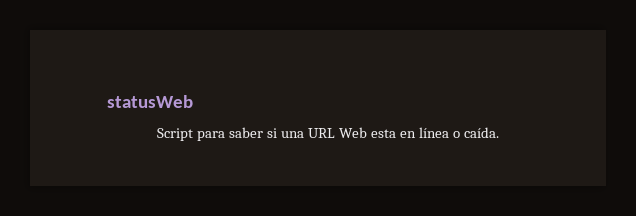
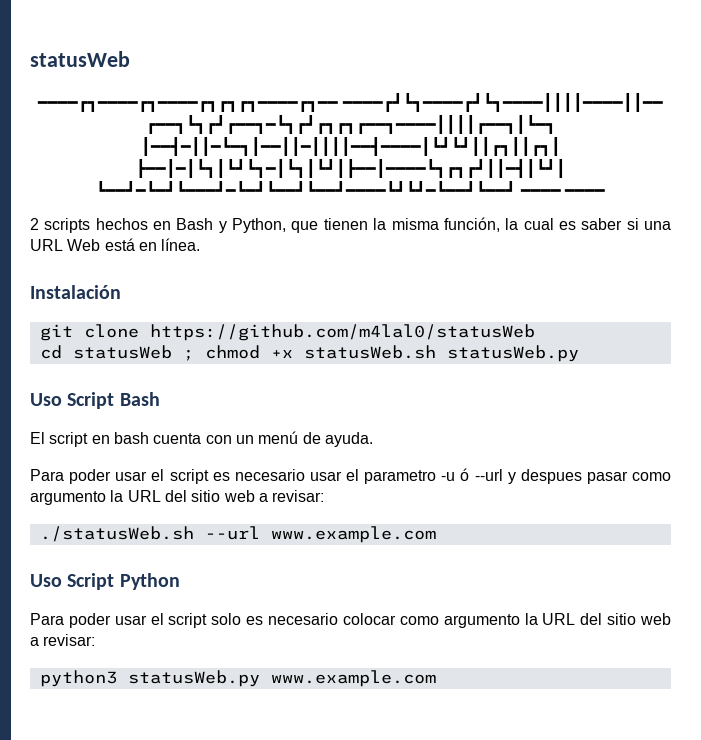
- Script para saber si una URL Web esta en línea o caída.
+ ━━━━┏┓━━━━┏┓━━━━┏┓┏┓┏┓━━━━┏┓━━ ━━━━┏┛┗┓━━━━┏┛┗┓━━━━┃┃┃┃━━━━┃┃━━ ┏━━┓┗┓┏┛┏━━┓━┗┓┏┛┏┓┏┓┏━━┓━━━━┃┃┃┃┏━━┓┃┗━┓ ┃━━┫━┃┃━┗━┓┃━━┃┃━┃┃┃┃━━┫━━━━┃┗┛┗┛┃┃┏┓┃┃┏┓┃ ┣━━┃━┃┗┓┃┗┛┗┓━┃┗┓┃┗┛┃┣━━┃━━━━┗┓┏┓┏┛┃┃━┫┃┗┛┃ ┗━━┛━┗━┛┗━━━┛━┗━┛┗━━┛┗━━┛━━━━┗┛┗┛━┗━━┛┗━━┛ ━━━━ ━━━━
+ 2 scripts hechos en Bash y Python, que tienen la misma función, la cual es saber si una URL Web está en línea.
+ Instalación
+ git clone https://github.com/m4lal0/statusWeb
+ cd statusWeb ; chmod +x statusWeb.sh statusWeb.py
+ Uso Script Bash
+ El script en bash cuenta con un menú de ayuda.
+ Para poder usar el script es necesario usar el parametro -u ó --url y despues pasar como argumento la URL del sitio web a revisar:
+ ./statusWeb.sh --url www.example.com
+ Uso Script Python
+ Para poder usar el script solo es necesario colocar como argumento la URL del sitio web a revisar:
+ python3 statusWeb.py www.example.com

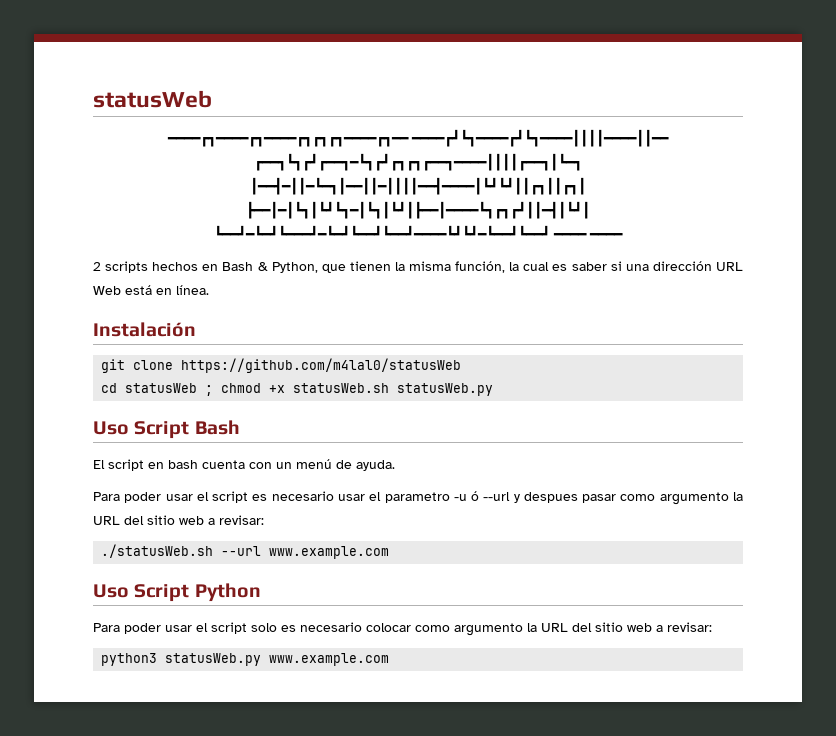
- 2 scripts hechos en Bash y Python, que tienen la misma función, la cual es saber si una URL Web está en línea.
+ 2 scripts hechos en Bash & Python, que tienen la misma función, la cual es saber si una dirección URL Web está en línea.

